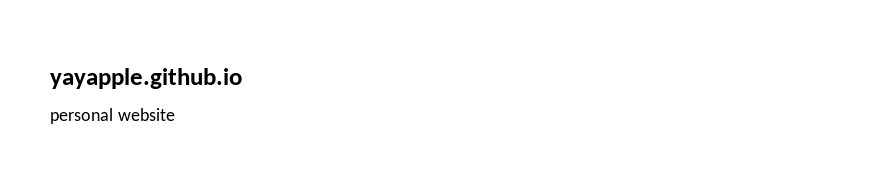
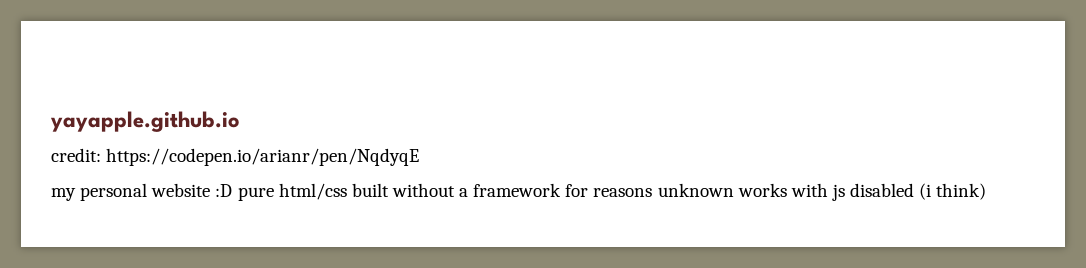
- personal website
+ credit: https://codepen.io/arianr/pen/NqdyqE
+ my personal website :D pure html/css built without a framework for reasons unknown works with js disabled (i think)

